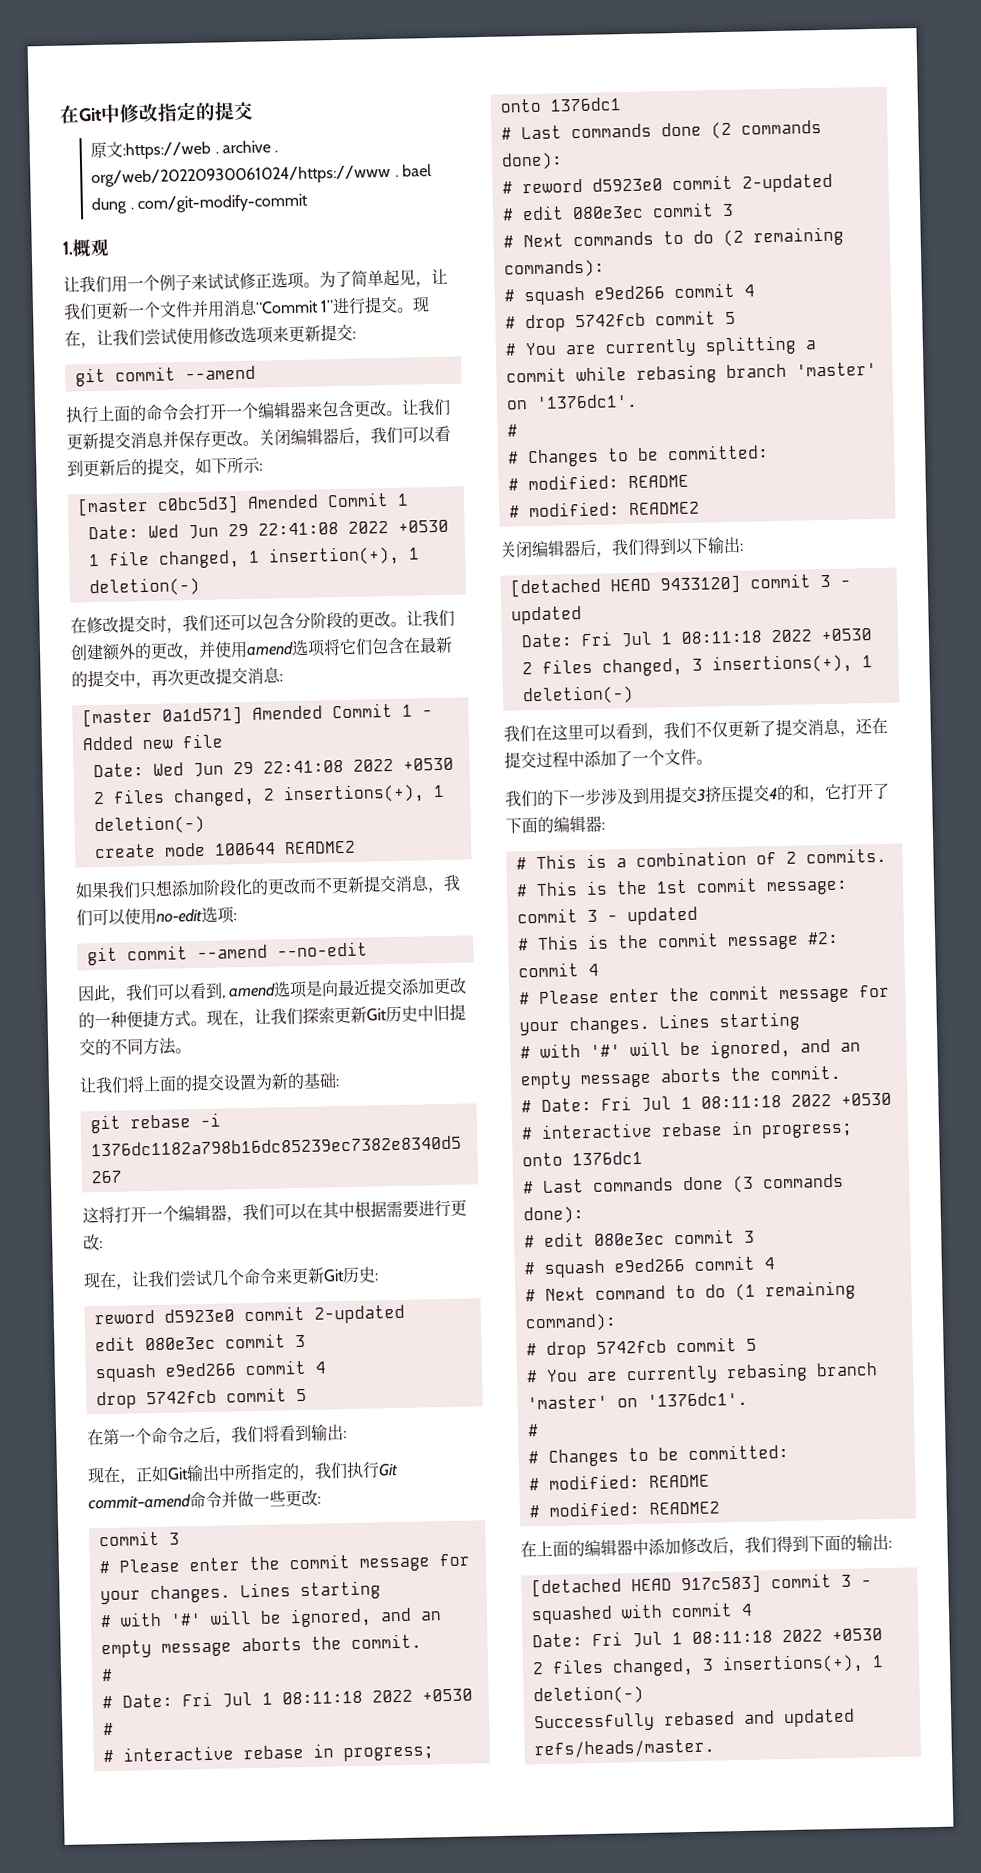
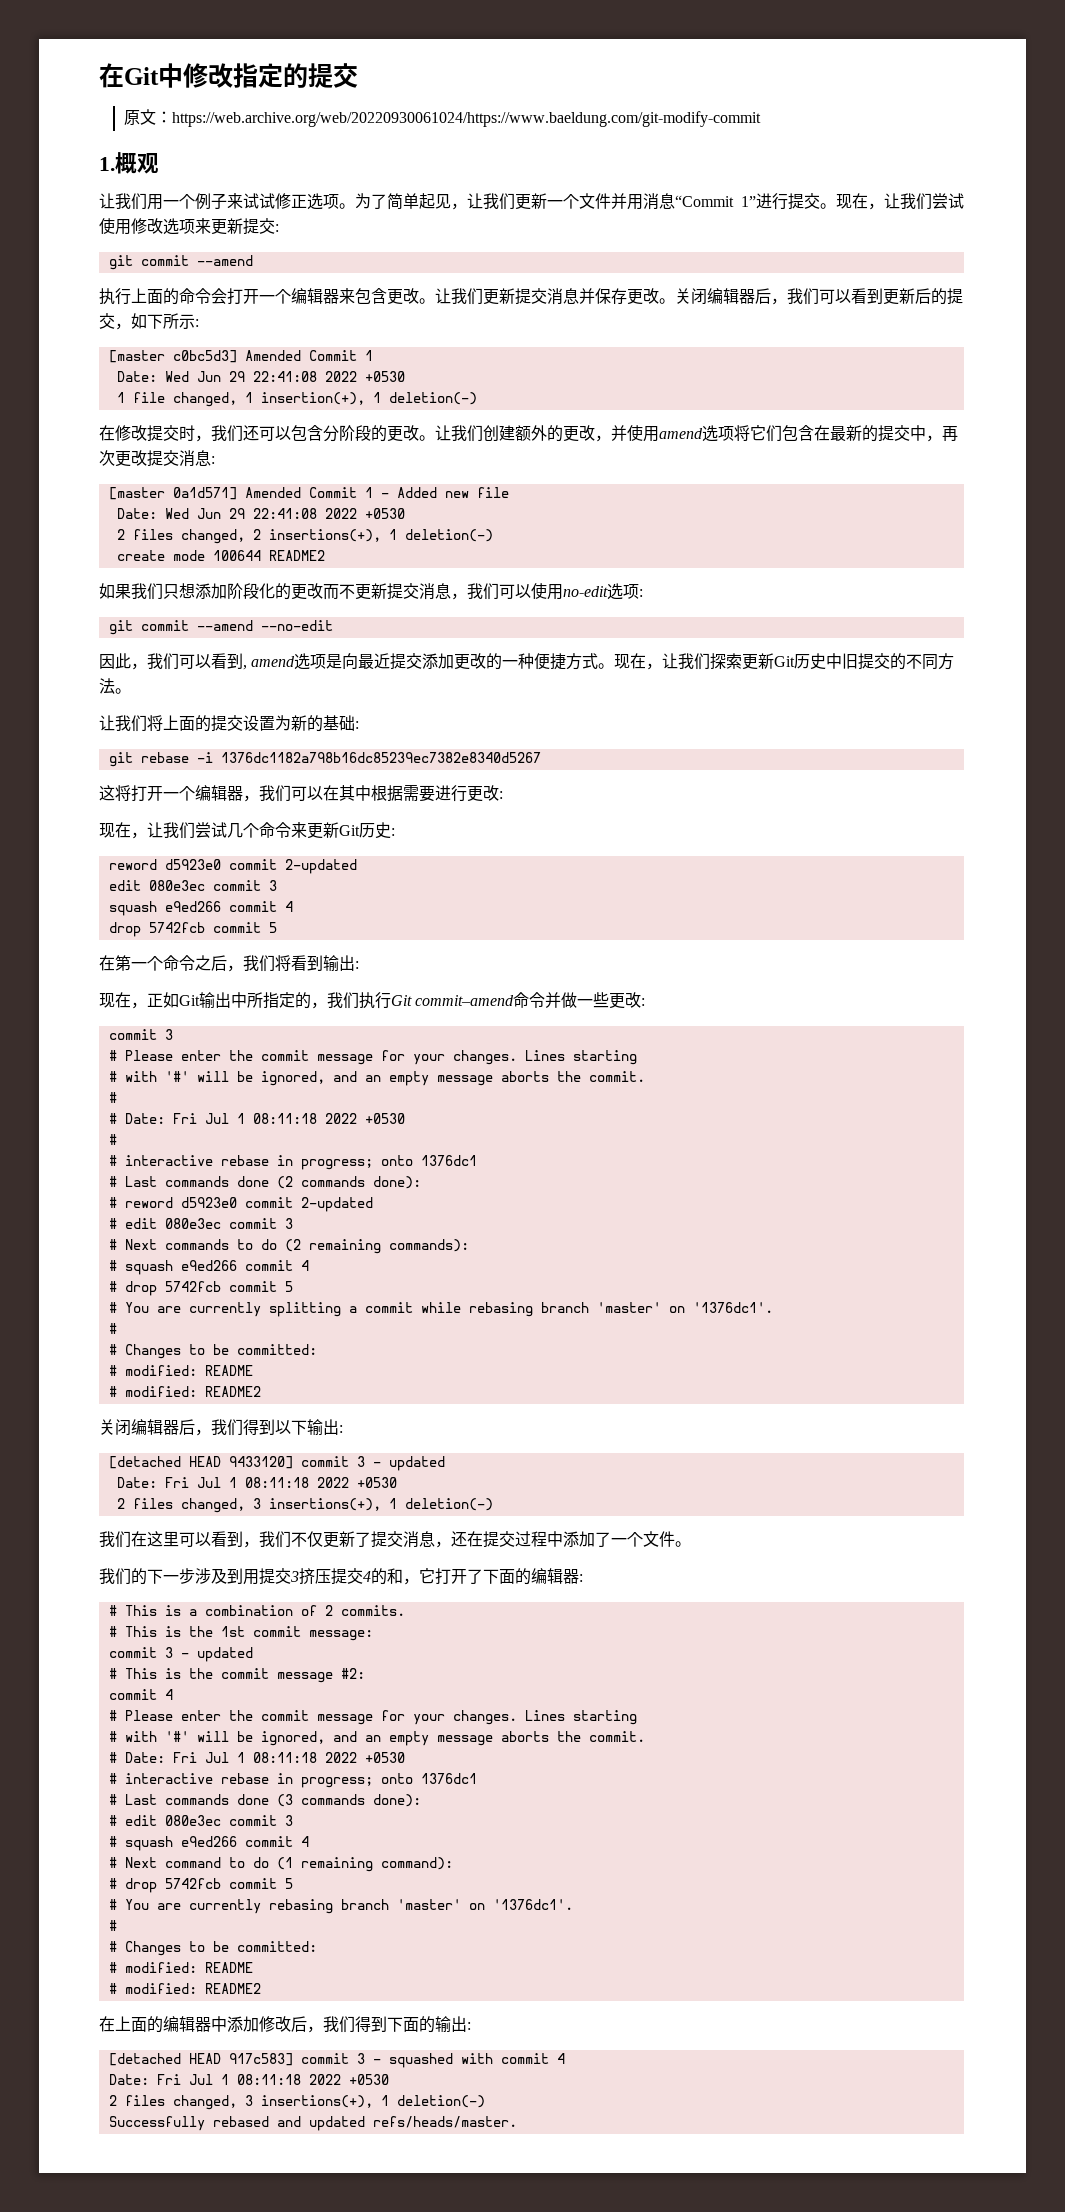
- 原文:https://web . archive . org/web/20220930061024/https://www . bael dung . com/git-modify-commit
+ 原文：https://web.archive.org/web/20220930061024/https://www.baeldung.com/git-modify-commit

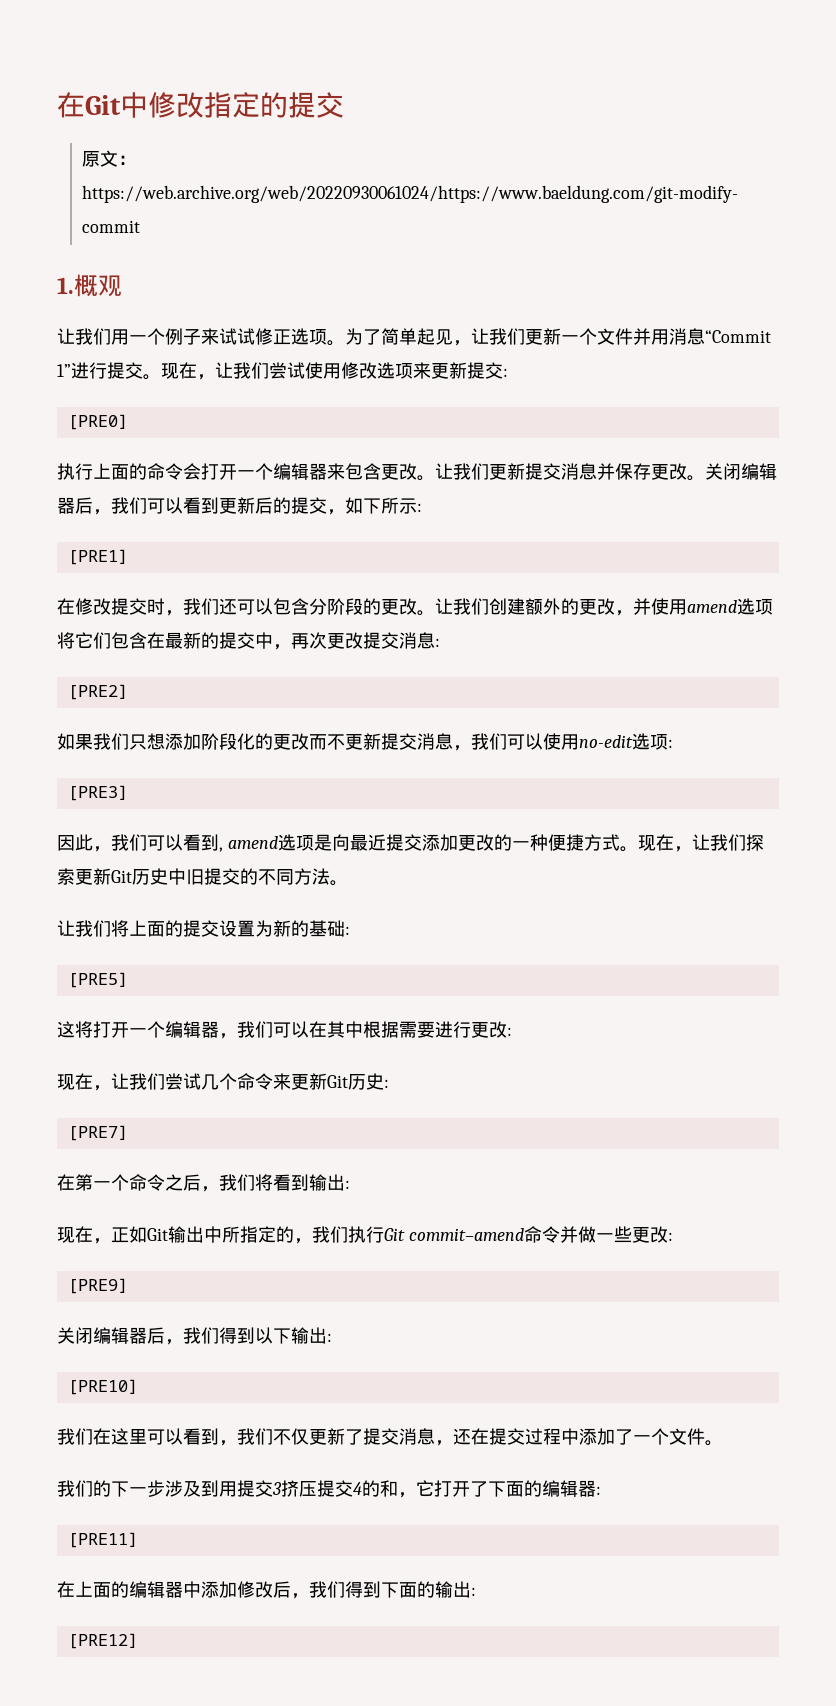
  现在，让我们尝试使用修改选项来更新提交:
- git commit --amend
+ [PRE0]
- [master c0bc5d3] Amended Commit 1
- Date: Wed Jun 29 22:41:08 2022 +0530
- 1 file changed, 1 insertion(+), 1 deletion(-)
+ [PRE1]
- [master 0a1d571] Amended Commit 1 - Added new file
- Date: Wed Jun 29 22:41:08 2022 +0530
- 2 files changed, 2 insertions(+), 1 deletion(-)
- create mode 100644 README2
+ [PRE2]
- git commit --amend --no-edit
+ [PRE3]
- git rebase -i 1376dc1182a798b16dc85239ec7382e8340d5267
+ [PRE5]
  现在，让我们尝试几个命令来更新Git历史:
- reword d5923e0 commit 2-updated
- edit 080e3ec commit 3
- squash e9ed266 commit 4
- drop 5742fcb commit 5
+ [PRE7]
  现在，正如Git输出中所指定的，我们执行Git commit–amend命令并做一些更改:
- commit 3
- # Please enter the commit message for your changes. Lines starting
- # with '#' will be ignored, and an empty message aborts the commit.
- #
- # Date: Fri Jul 1 08:11:18 2022 +0530
- #
- # interactive rebase in progress; onto 1376dc1
- # Last commands done (2 commands done):
- # reword d5923e0 commit 2-updated
- # edit 080e3ec commit 3
- # Next commands to do (2 remaining commands):
- # squash e9ed266 commit 4
- # drop 5742fcb commit 5
- # You are currently splitting a commit while rebasing branch 'master' on '1376dc1'.
- #
- # Changes to be committed:
- # modified: README
- # modified: README2
+ [PRE9]
- [detached HEAD 9433120] commit 3 - updated
- Date: Fri Jul 1 08:11:18 2022 +0530
- 2 files changed, 3 insertions(+), 1 deletion(-)
+ [PRE10]
- # This is a combination of 2 commits.
- # This is the 1st commit message:
- commit 3 - updated
- # This is the commit message #2:
- commit 4
- # Please enter the commit message for your changes. Lines starting
- # with '#' will be ignored, and an empty message aborts the commit.
- # Date: Fri Jul 1 08:11:18 2022 +0530
- # interactive rebase in progress; onto 1376dc1
- # Last commands done (3 commands done):
- # edit 080e3ec commit 3
- # squash e9ed266 commit 4
- # Next command to do (1 remaining command):
- # drop 5742fcb commit 5
- # You are currently rebasing branch 'master' on '1376dc1'.
- #
- # Changes to be committed:
- # modified: README
- # modified: README2
+ [PRE11]
- [detached HEAD 917c583] commit 3 - squashed with commit 4
- Date: Fri Jul 1 08:11:18 2022 +0530
- 2 files changed, 3 insertions(+), 1 deletion(-)
- Successfully rebased and updated refs/heads/master.
+ [PRE12]

